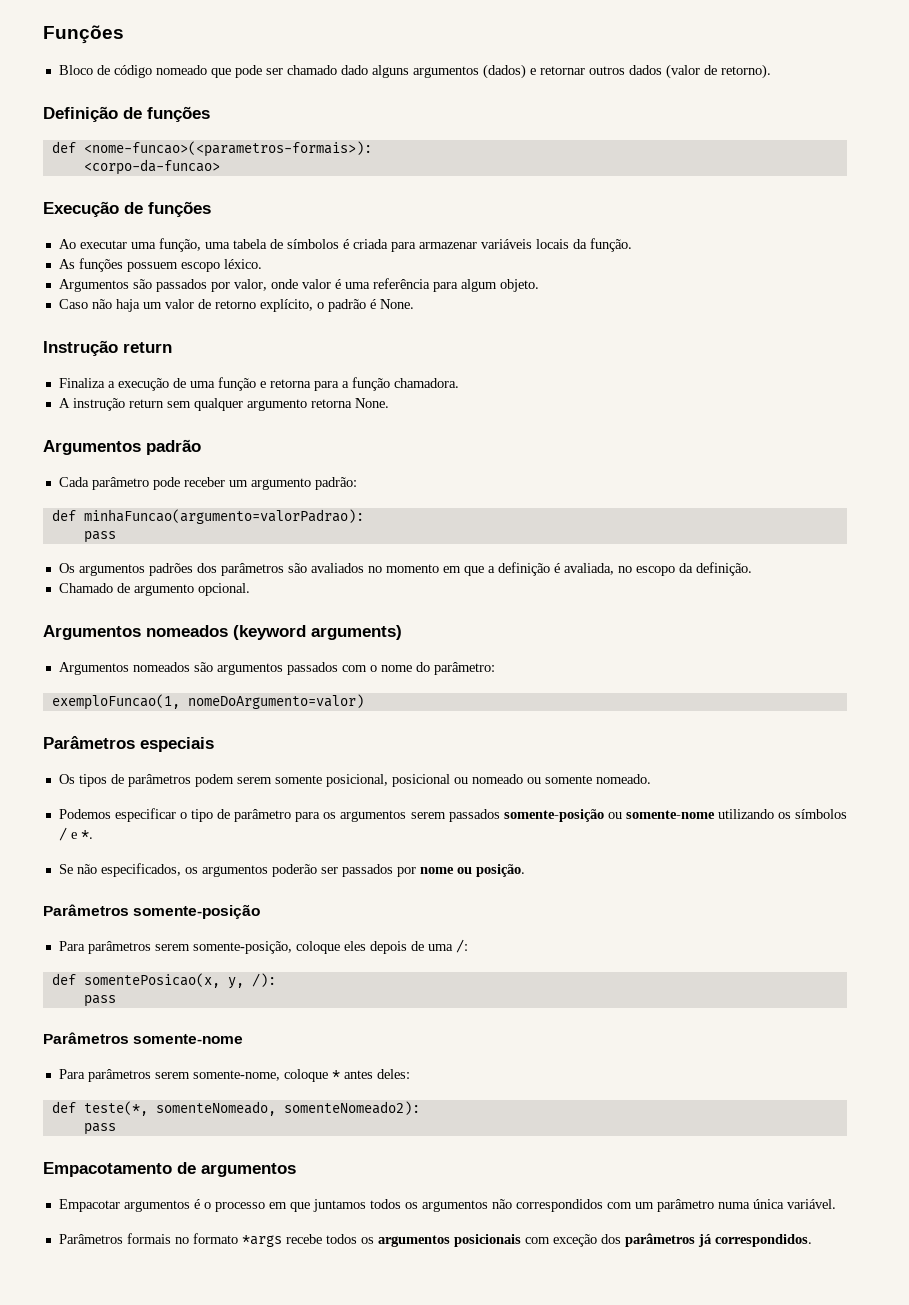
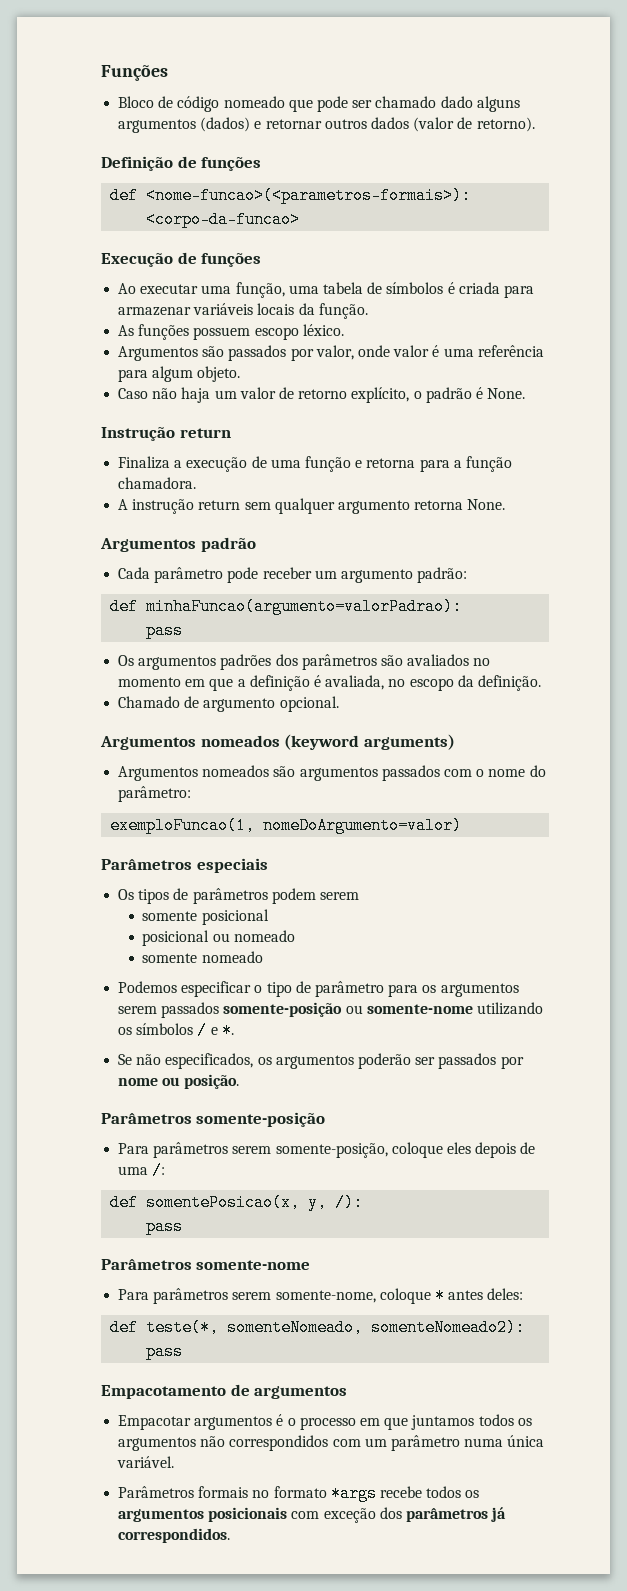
- Os tipos de parâmetros podem serem somente posicional, posicional ou nomeado ou somente nomeado.
+ Os tipos de parâmetros podem serem
+ somente posicional
+ posicional ou nomeado
+ somente nomeado

